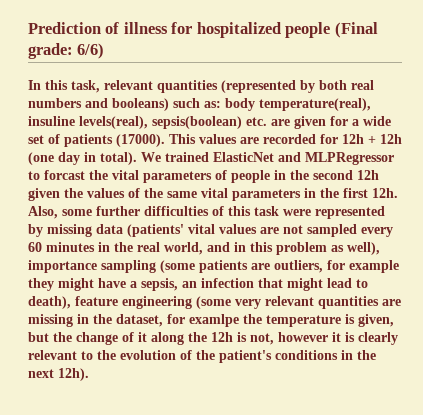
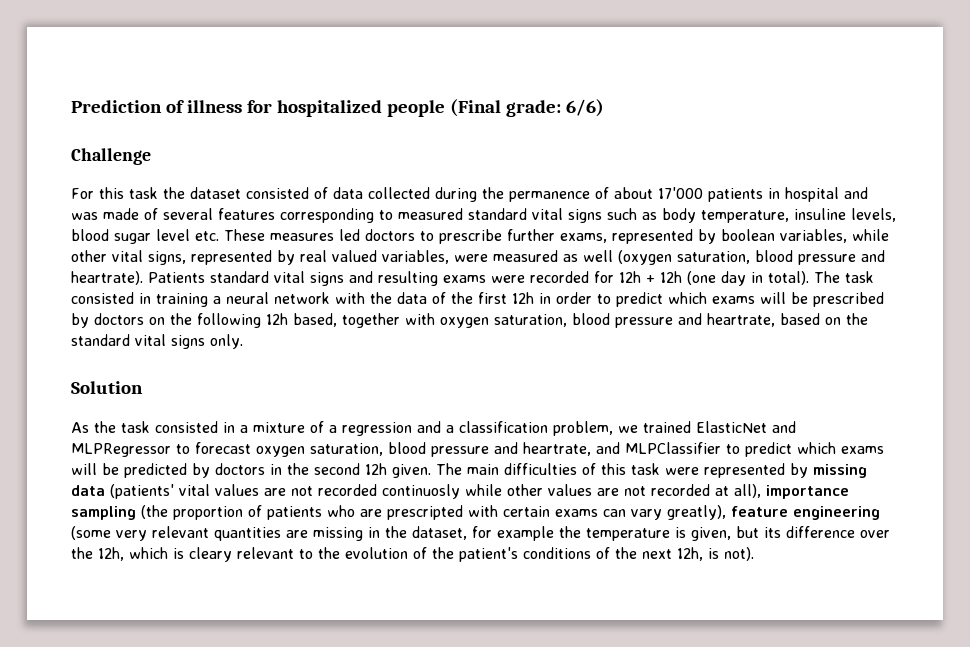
- In this task, relevant quantities (represented by both real numbers and booleans) such as: body temperature(real), insuline levels(real), sepsis(boolean) etc. are given for a wide set of patients (17000). This values are recorded for 12h + 12h (one day in total).
+ Challenge
+ For this task the dataset consisted of data collected during the permanence of about 17'000 patients in hospital and was made of several features corresponding to measured standard vital signs such as body temperature, insuline levels, blood sugar level etc. These measures led doctors to prescribe further exams, represented by boolean variables, while other vital signs, represented by real valued variables, were measured as well (oxygen saturation, blood pressure and heartrate). Patients standard vital signs and resulting exams were recorded for 12h + 12h (one day in total).
- We trained ElasticNet and MLPRegressor to forcast the vital parameters of people in the second 12h given the values of the same vital parameters in the first 12h. Also, some further difficulties of this task were represented by missing data (patients' vital values are not sampled every 60 minutes in the real world, and in this problem as well), importance sampling (some patients are outliers, for example they might have a sepsis, an infection that might lead to death), feature engineering (some very relevant quantities are missing in the dataset, for examlpe the temperature is given, but the change of it along the 12h is not, however it is clearly relevant to the evolution of the patient's conditions in the next 12h).
+ The task consisted in training a neural network with the data of the first 12h in order to predict which exams will be prescribed by doctors on the following 12h based, together with oxygen saturation, blood pressure and heartrate, based on the standard vital signs only.
+ Solution
+ As the task consisted in a mixture of a regression and a classification problem, we trained ElasticNet and MLPRegressor to forecast oxygen saturation, blood pressure and heartrate, and MLPClassifier to predict which exams will be predicted by doctors in the second 12h given. The main difficulties of this task were represented by missing data (patients' vital values are not recorded continuosly while other values are not recorded at all), importance sampling (the proportion of patients who are prescripted with certain exams can vary greatly), feature engineering (some very relevant quantities are missing in the dataset, for example the temperature is given, but its difference over the 12h, which is cleary relevant to the evolution of the patient's conditions of the next 12h, is not).

